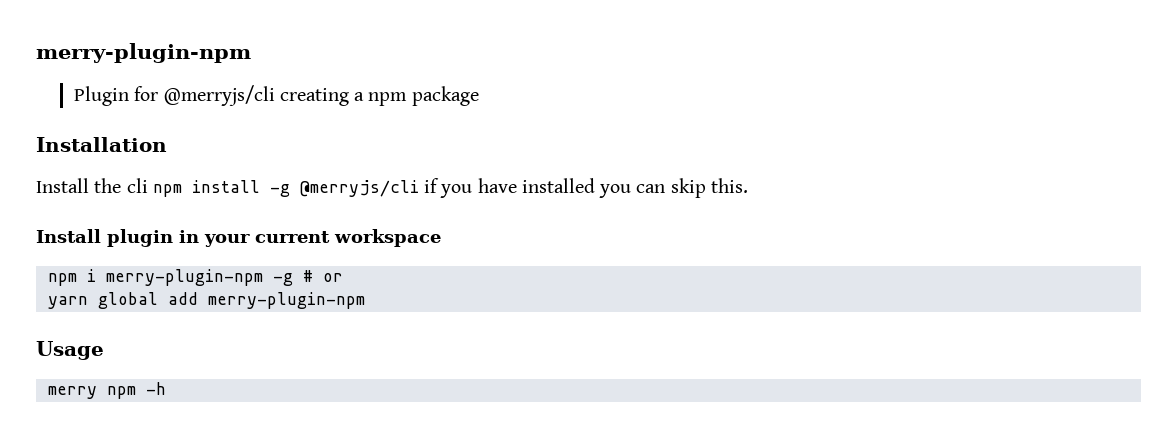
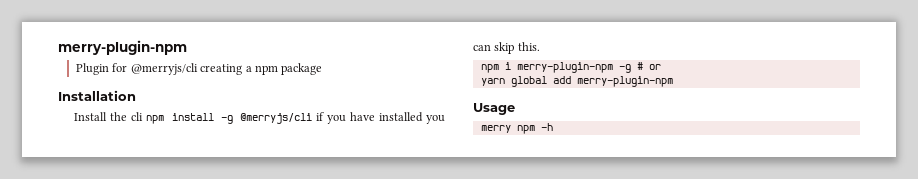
- Install plugin in your current workspace

